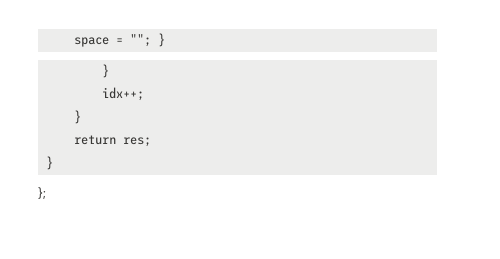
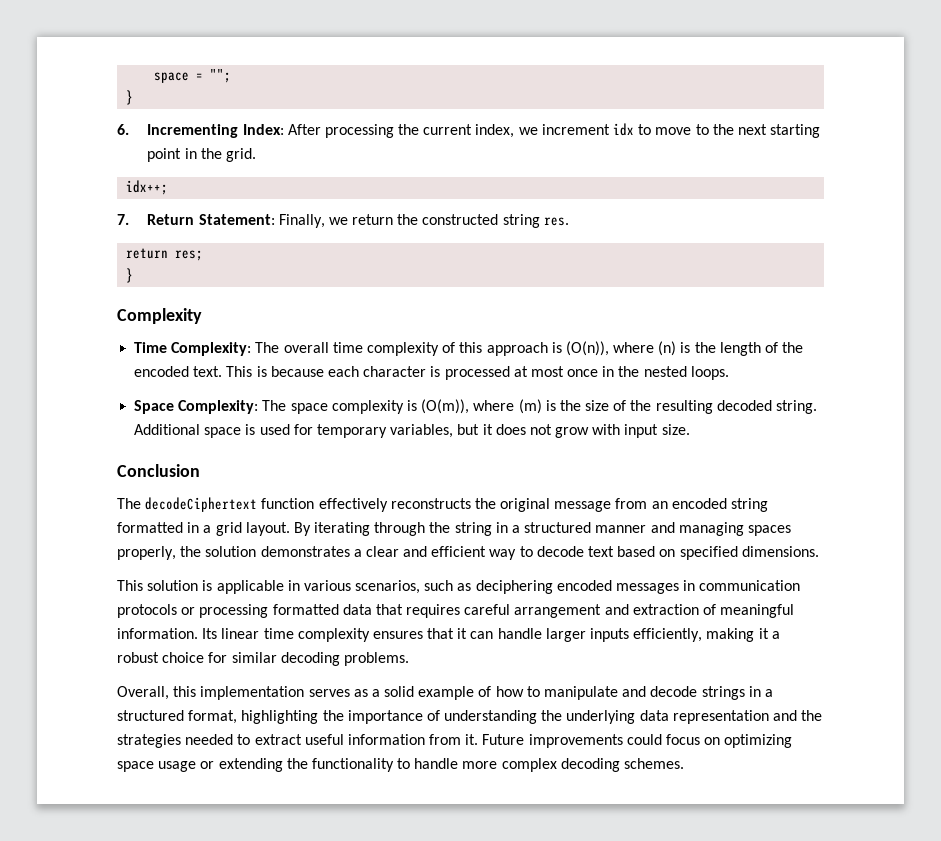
- space = ""; }
+ space = "";
  }
+ 6. Incrementing Index: After processing the current index, we increment idx to move to the next starting point in the grid.
  idx++;
- }
+ 7. Return Statement: Finally, we return the constructed string res.
  return res;
  }
- };
+ Complexity
+ Time Complexity: The overall time complexity of this approach is (O(n)), where (n) is the length of the encoded text. This is because each character is processed at most once in the nested loops.
+ Space Complexity: The space complexity is (O(m)), where (m) is the size of the resulting decoded string. Additional space is used for temporary variables, but it does not grow with input size.
+ Conclusion
+ The decodeCiphertext function effectively reconstructs the original message from an encoded string formatted in a grid layout. By iterating through the string in a structured manner and managing spaces properly, the solution demonstrates a clear and efficient way to decode text based on specified dimensions.
+ This solution is applicable in various scenarios, such as deciphering encoded messages in communication protocols or processing formatted data that requires careful arrangement and extraction of meaningful information. Its linear time complexity ensures that it can handle larger inputs efficiently, making it a robust choice for similar decoding problems.
+ Overall, this implementation serves as a solid example of how to manipulate and decode strings in a structured format, highlighting the importance of understanding the underlying data representation and the strategies needed to extract useful information from it. Future improvements could focus on optimizing space usage or extending the functionality to handle more complex decoding schemes.

